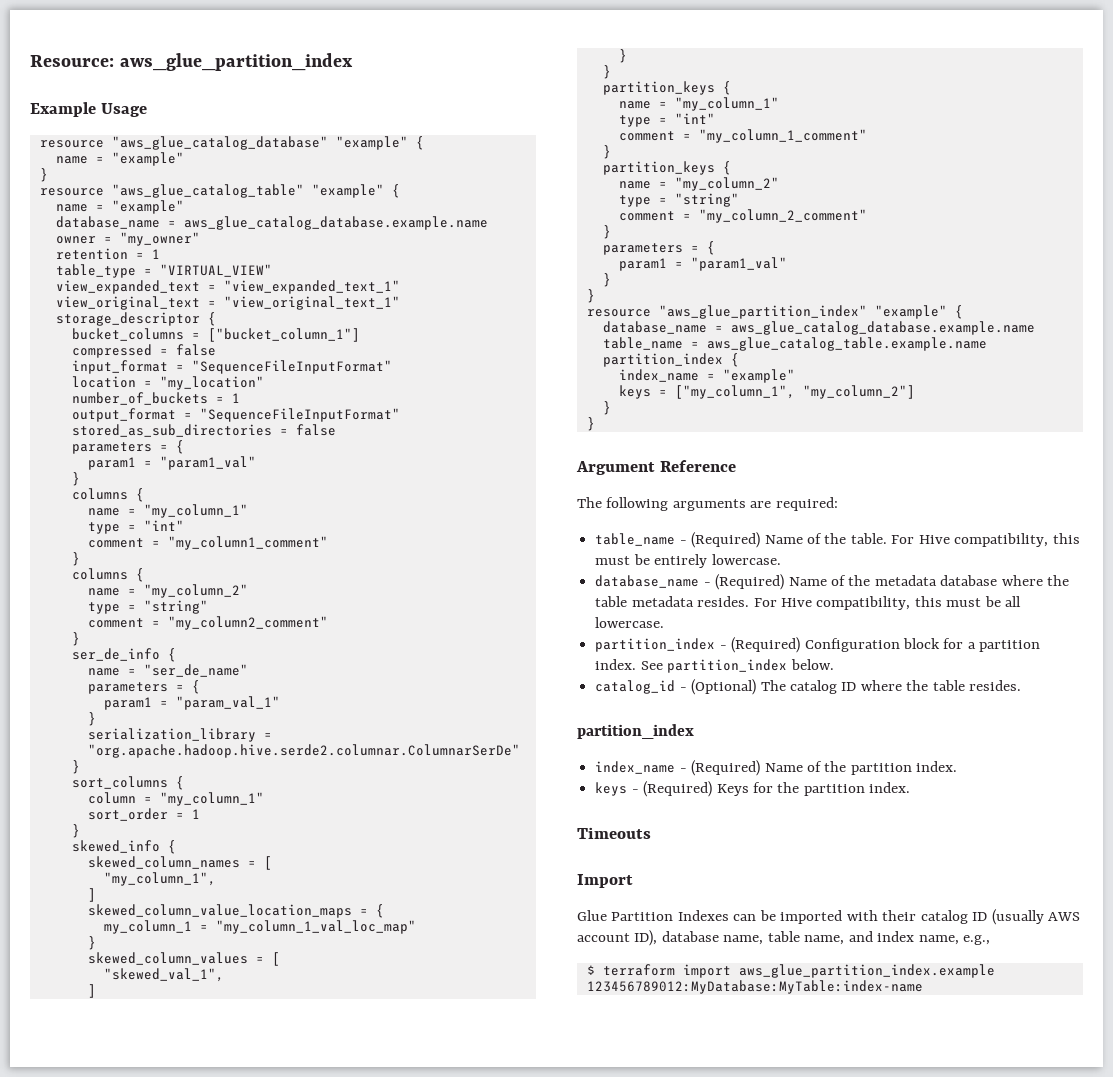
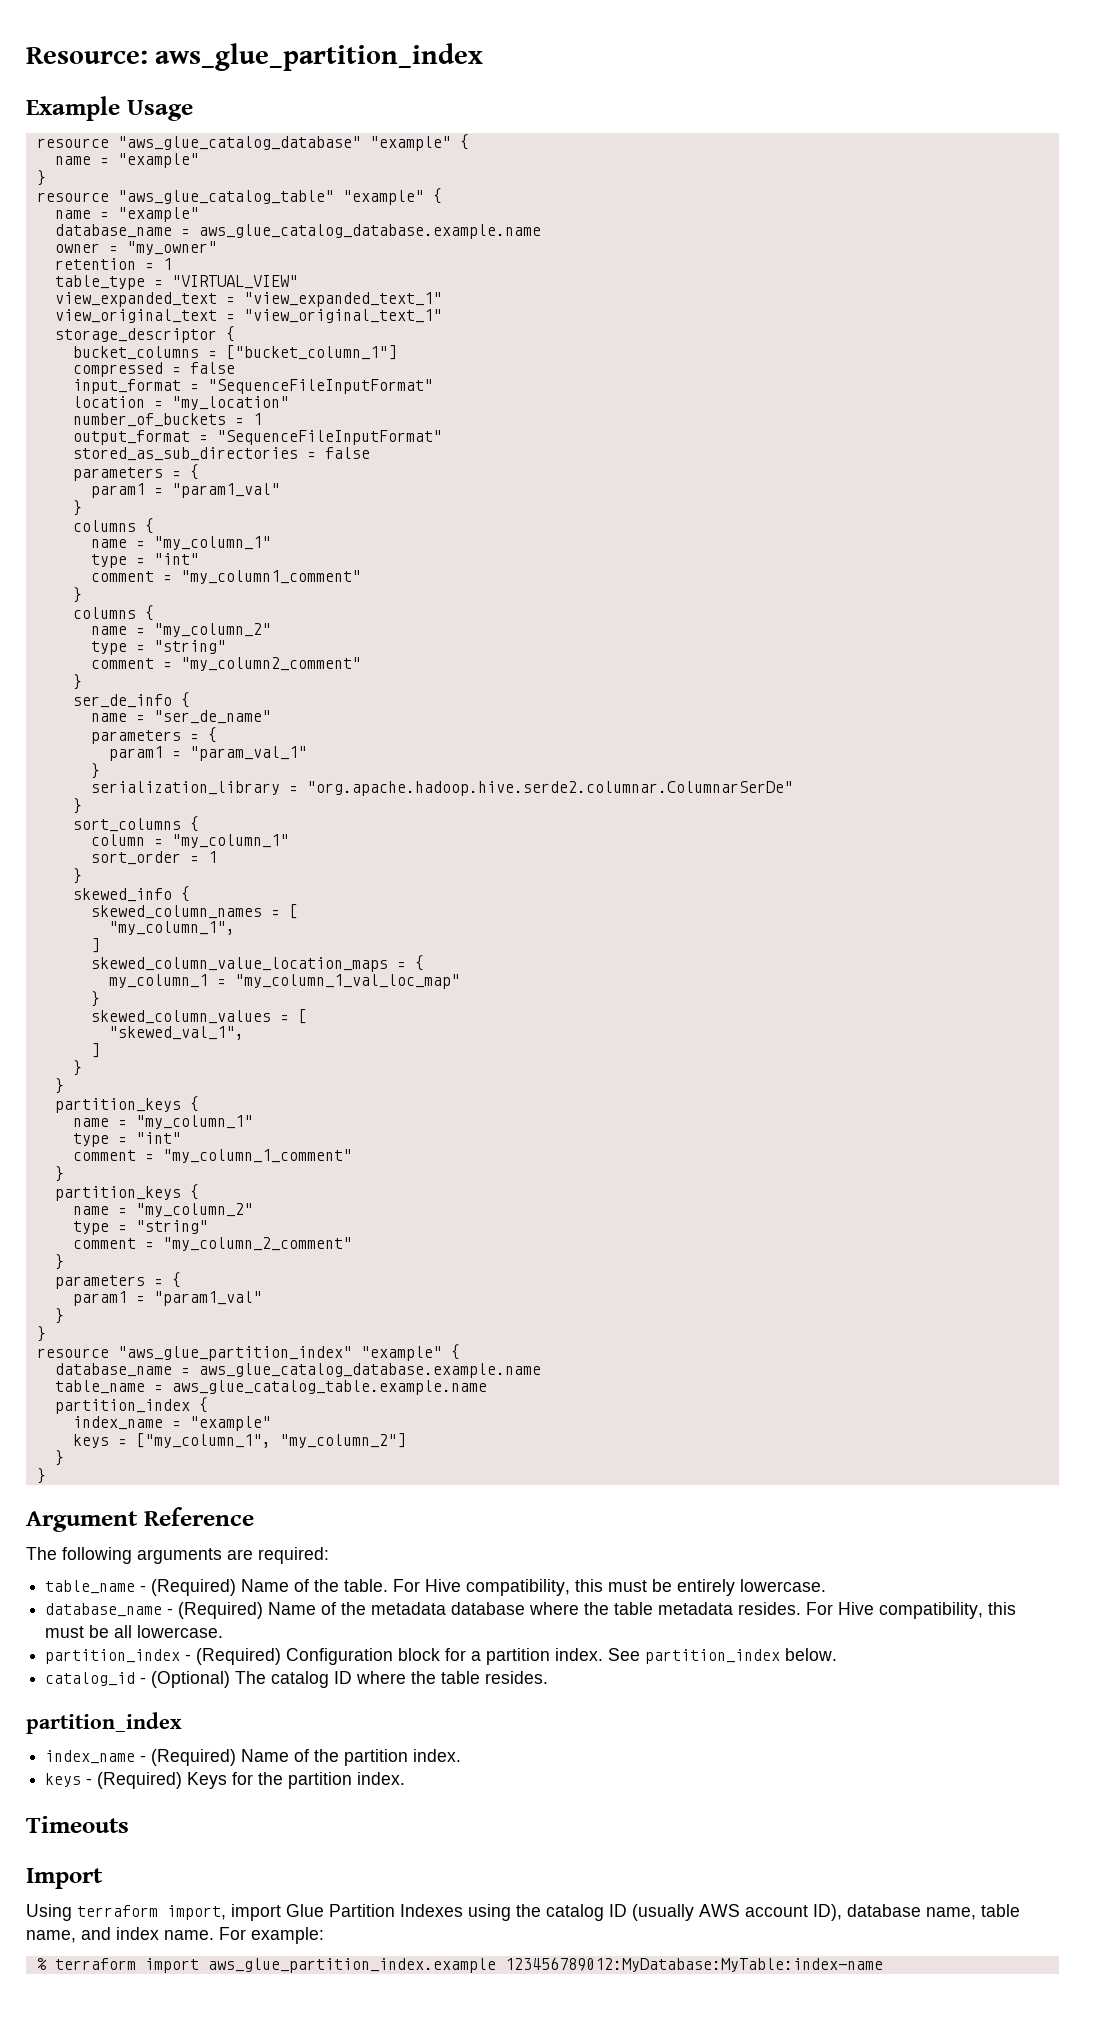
- Glue Partition Indexes can be imported with their catalog ID (usually AWS account ID), database name, table name, and index name, e.g.,
- $ terraform import aws_glue_partition_index.example 123456789012:MyDatabase:MyTable:index-name
+ Using terraform import, import Glue Partition Indexes using the catalog ID (usually AWS account ID), database name, table name, and index name. For example:
+ % terraform import aws_glue_partition_index.example 123456789012:MyDatabase:MyTable:index-name

